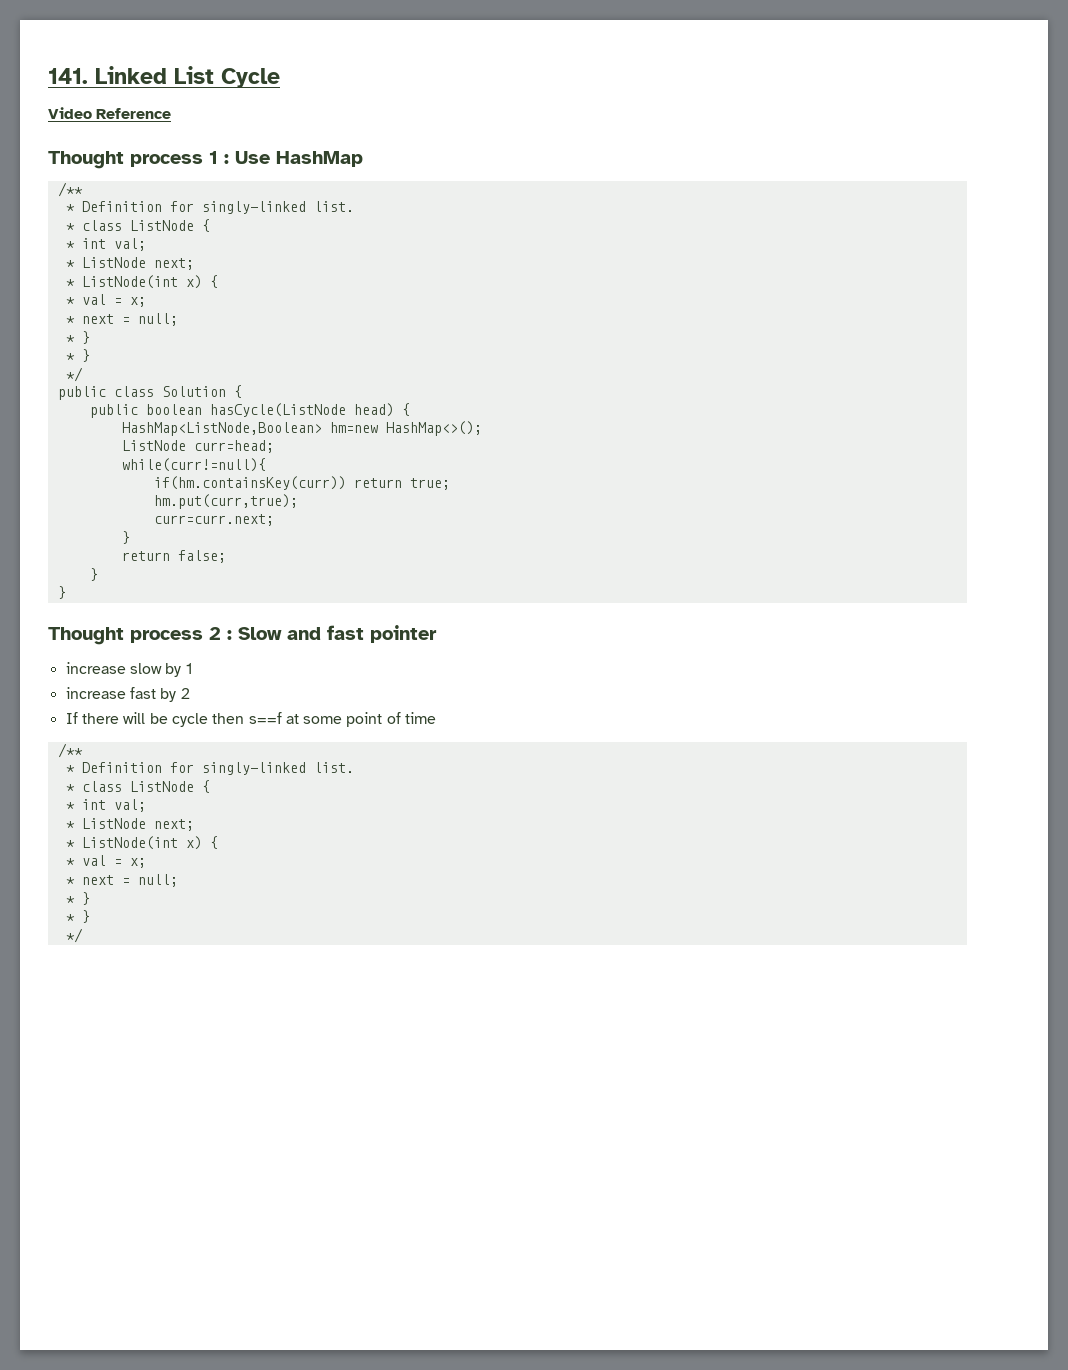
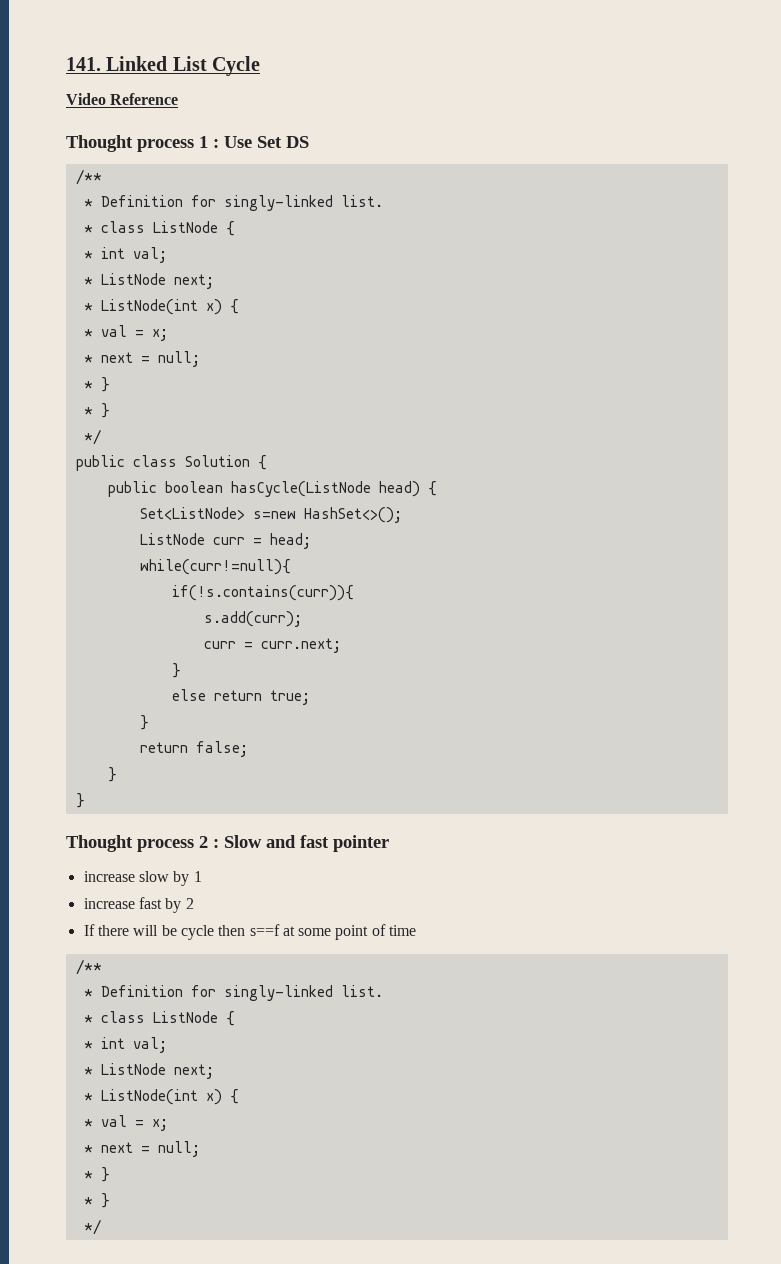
- Thought process 1 : Use HashMap
+ Thought process 1 : Use Set DS
- HashMap<ListNode,Boolean> hm=new HashMap<>();
- ListNode curr=head;
+ Set<ListNode> s=new HashSet<>();
+ ListNode curr = head;
  while(curr!=null){
- if(hm.containsKey(curr)) return true;
+ if(!s.contains(curr)){
+ s.add(curr);
+ curr = curr.next;
+ }
+ else return true;
- hm.put(curr,true);
- curr=curr.next;

